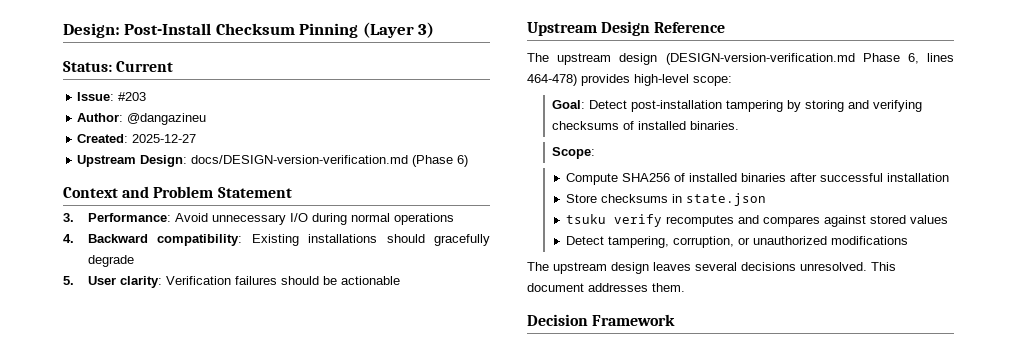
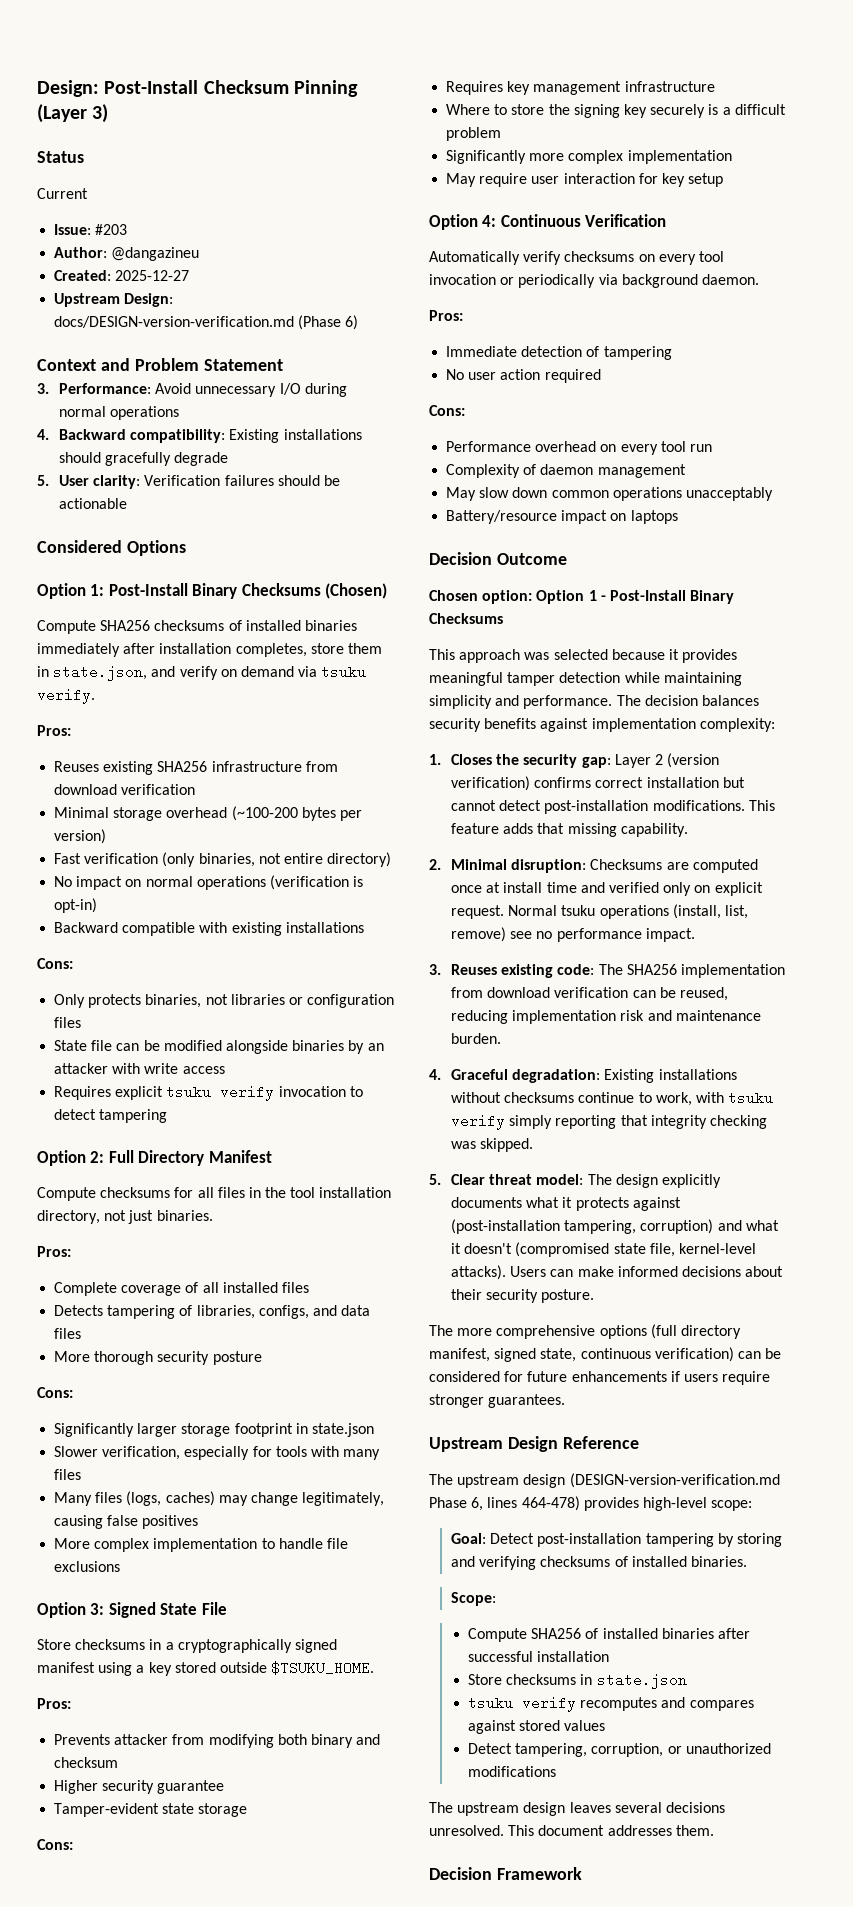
- Status: Current
+ Status
+ Current
+ Considered Options
+ Option 1: Post-Install Binary Checksums (Chosen)
+ Compute SHA256 checksums of installed binaries immediately after installation completes, store them in state.json, and verify on demand via tsuku verify.
+ Pros:
+ Reuses existing SHA256 infrastructure from download verification
+ Minimal storage overhead (~100-200 bytes per version)
+ Fast verification (only binaries, not entire directory)
+ No impact on normal operations (verification is opt-in)
+ Backward compatible with existing installations
+ Cons:
+ Only protects binaries, not libraries or configuration files
+ State file can be modified alongside binaries by an attacker with write access
+ Requires explicit tsuku verify invocation to detect tampering
+ Option 2: Full Directory Manifest
+ Compute checksums for all files in the tool installation directory, not just binaries.
+ Pros:
+ Complete coverage of all installed files
+ Detects tampering of libraries, configs, and data files
+ More thorough security posture
+ Cons:
+ Significantly larger storage footprint in state.json
+ Slower verification, especially for tools with many files
+ Many files (logs, caches) may change legitimately, causing false positives
+ More complex implementation to handle file exclusions
+ Option 3: Signed State File
+ Store checksums in a cryptographically signed manifest using a key stored outside $TSUKU_HOME.
+ Pros:
+ Prevents attacker from modifying both binary and checksum
+ Higher security guarantee
+ Tamper-evident state storage
+ Cons:
+ Requires key management infrastructure
+ Where to store the signing key securely is a difficult problem
+ Significantly more complex implementation
+ May require user interaction for key setup
+ Option 4: Continuous Verification
+ Automatically verify checksums on every tool invocation or periodically via background daemon.
+ Pros:
+ Immediate detection of tampering
+ No user action required
+ Cons:
+ Performance overhead on every tool run
+ Complexity of daemon management
+ May slow down common operations unacceptably
+ Battery/resource impact on laptops
+ Decision Outcome
+ Chosen option: Option 1 - Post-Install Binary Checksums
+ This approach was selected because it provides meaningful tamper detection while maintaining simplicity and performance. The decision balances security benefits against implementation complexity:
+ 1. Closes the security gap: Layer 2 (version verification) confirms correct installation but cannot detect post-installation modifications. This feature adds that missing capability.
+ 2. Minimal disruption: Checksums are computed once at install time and verified only on explicit request. Normal tsuku operations (install, list, remove) see no performance impact.
+ 3. Reuses existing code: The SHA256 implementation from download verification can be reused, reducing implementation risk and maintenance burden.
+ 4. Graceful degradation: Existing installations without checksums continue to work, with tsuku verify simply reporting that integrity checking was skipped.
+ 5. Clear threat model: The design explicitly documents what it protects against (post-installation tampering, corruption) and what it doesn't (compromised state file, kernel-level attacks). Users can make informed decisions about their security posture.
+ The more comprehensive options (full directory manifest, signed state, continuous verification) can be considered for future enhancements if users require stronger guarantees.

